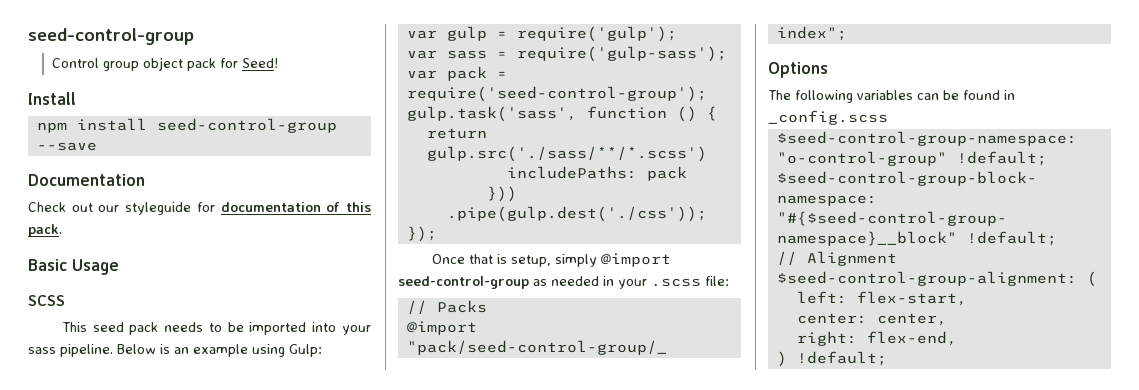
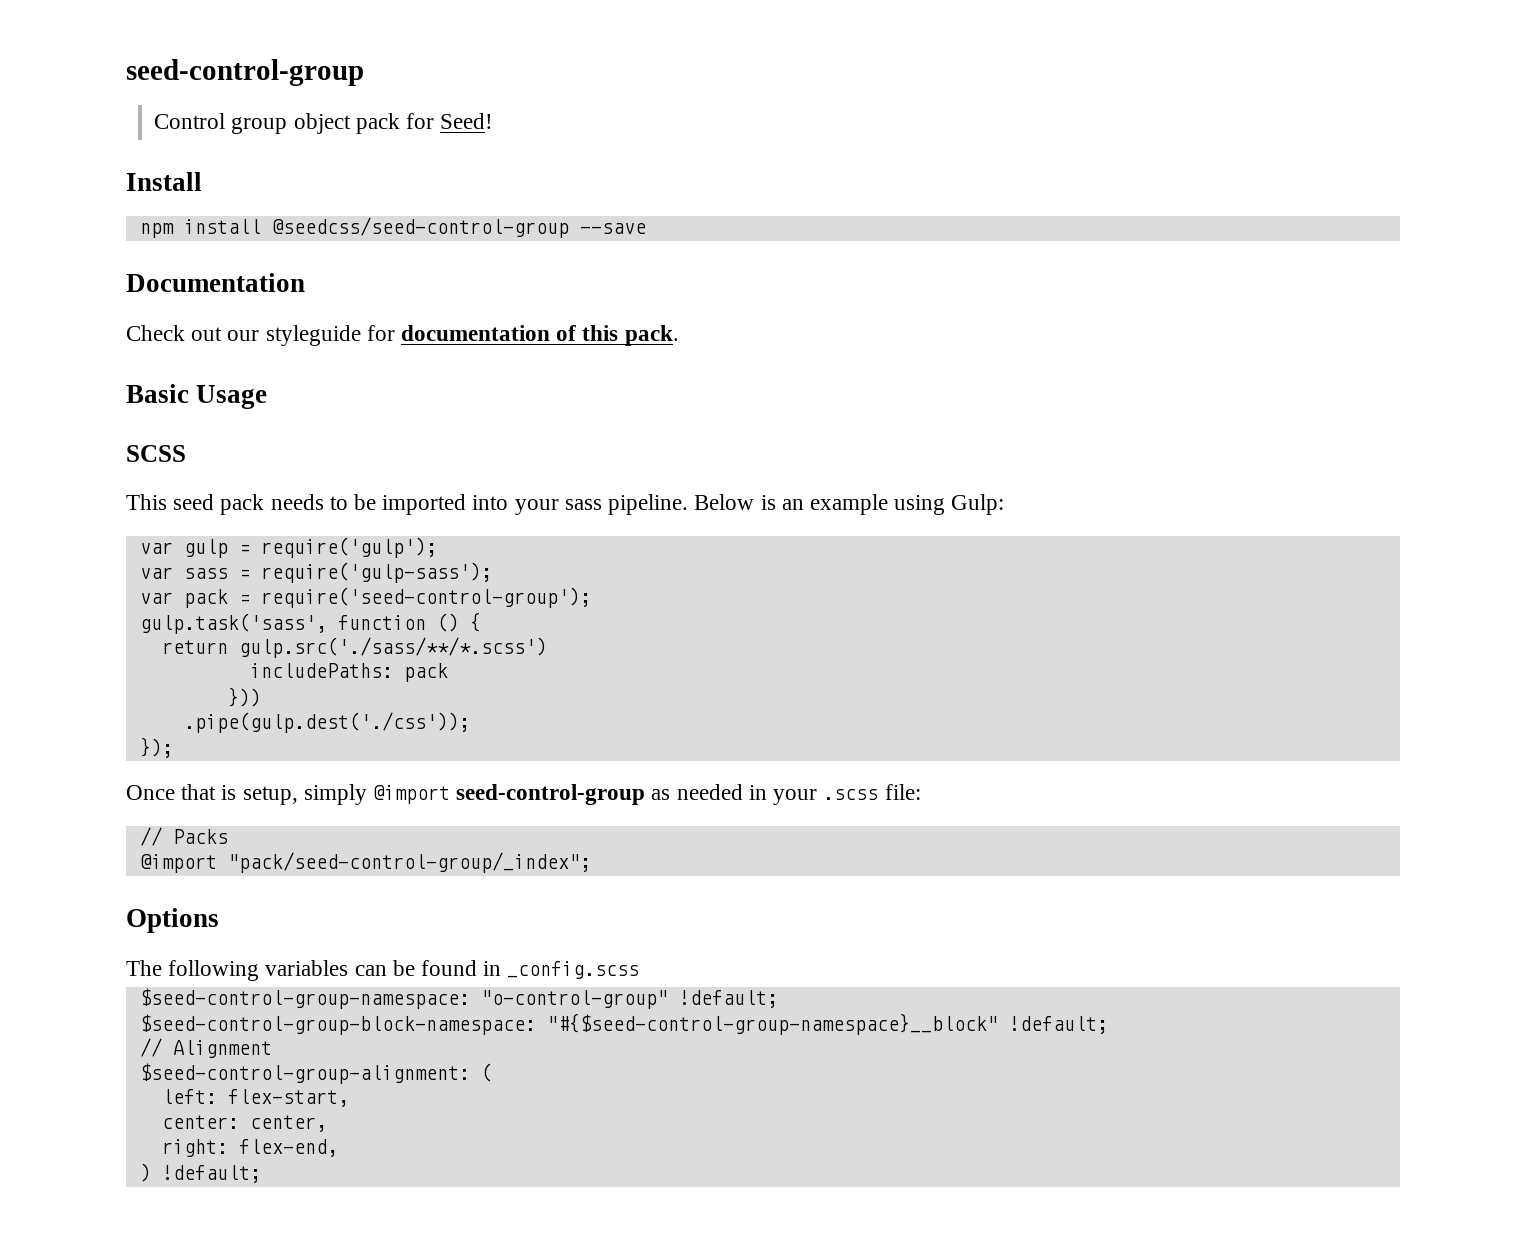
- npm install seed-control-group --save
+ npm install @seedcss/seed-control-group --save

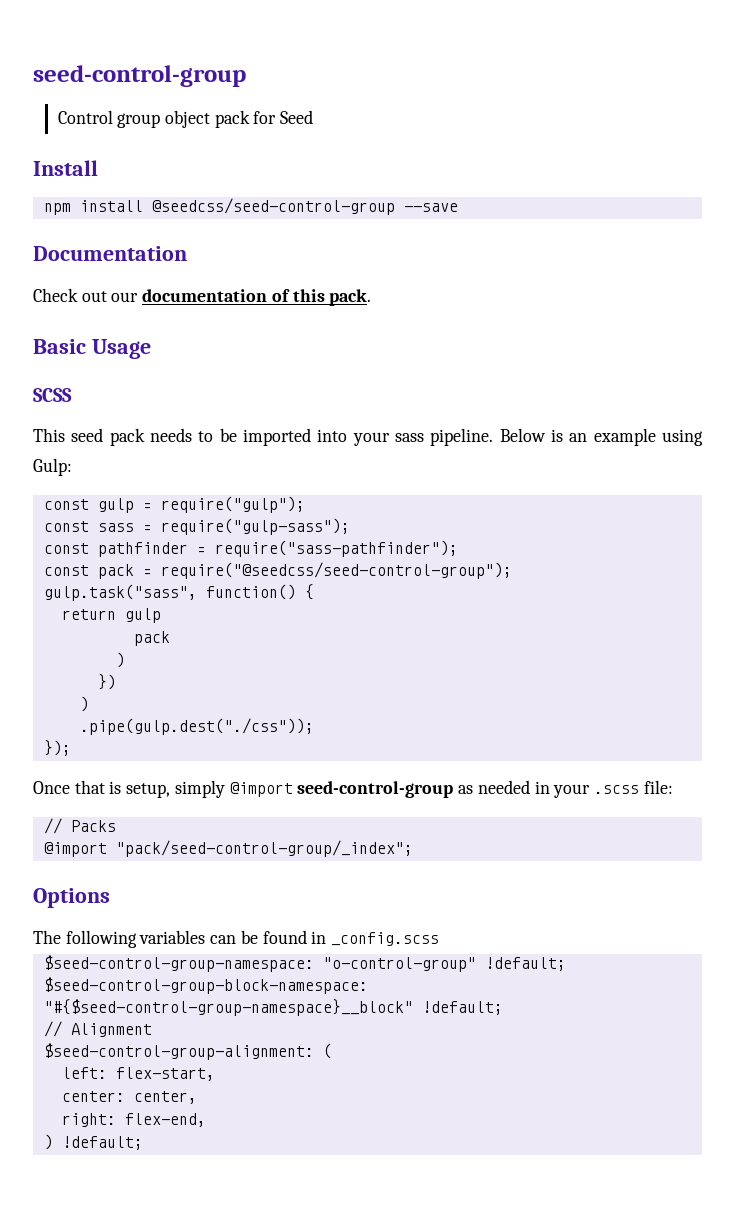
- Control group object pack for Seed!
+ Control group object pack for Seed
- Check out our styleguide for documentation of this pack.
+ Check out our documentation of this pack.
- var gulp = require('gulp');
- var sass = require('gulp-sass');
- var pack = require('seed-control-group');
- gulp.task('sass', function () {
+ const gulp = require("gulp");
+ const sass = require("gulp-sass");
+ const pathfinder = require("sass-pathfinder");
+ const pack = require("@seedcss/seed-control-group");
+ gulp.task("sass", function() {
- return gulp.src('./sass/**/*.scss')
- includePaths: pack
- }))
- .pipe(gulp.dest('./css'));
+ return gulp
+ pack
+ )
+ })
+ )
+ .pipe(gulp.dest("./css"));

